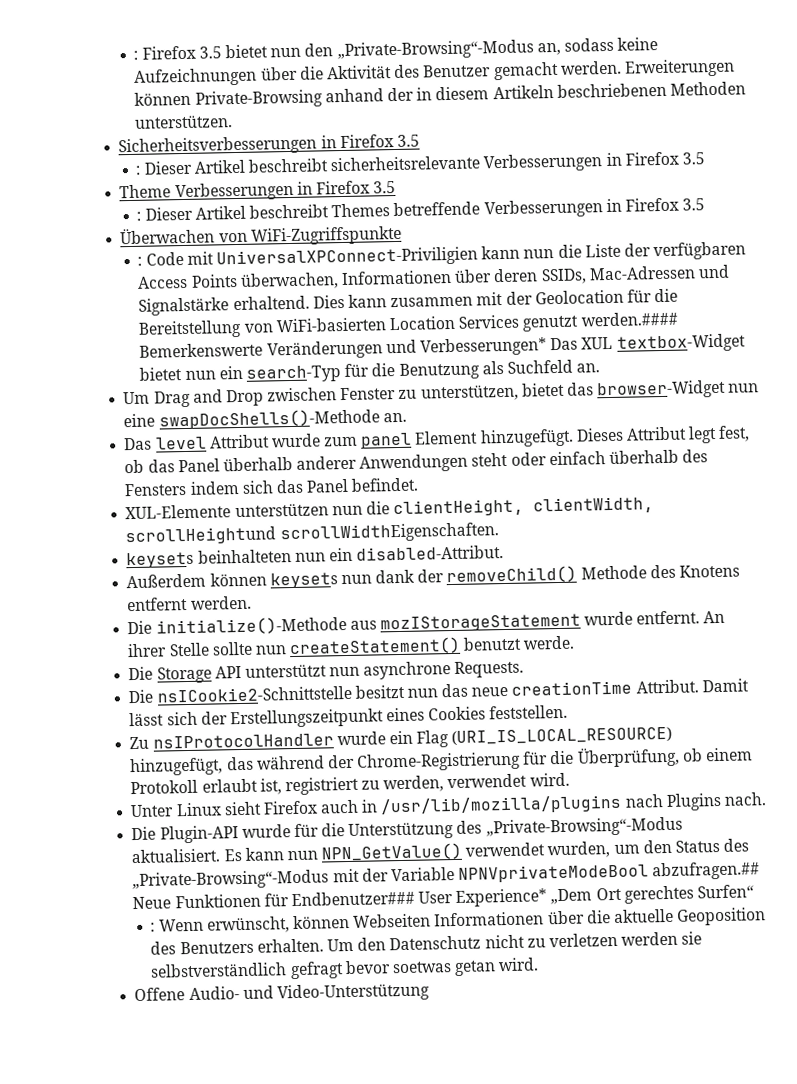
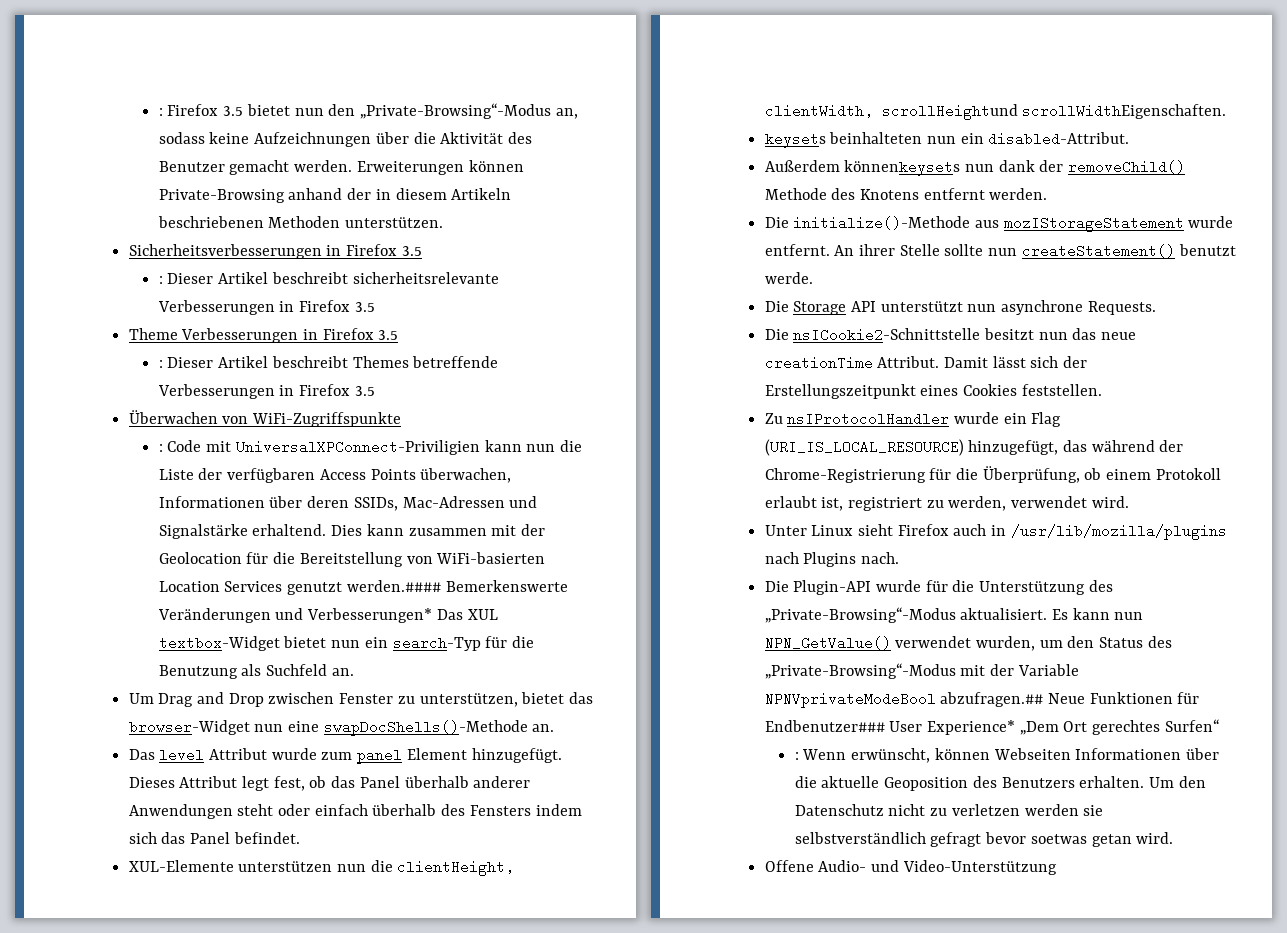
- Außerdem können keysets nun dank der removeChild() Methode des Knotens entfernt werden.
+ Außerdem könnenkeysets nun dank der removeChild() Methode des Knotens entfernt werden.

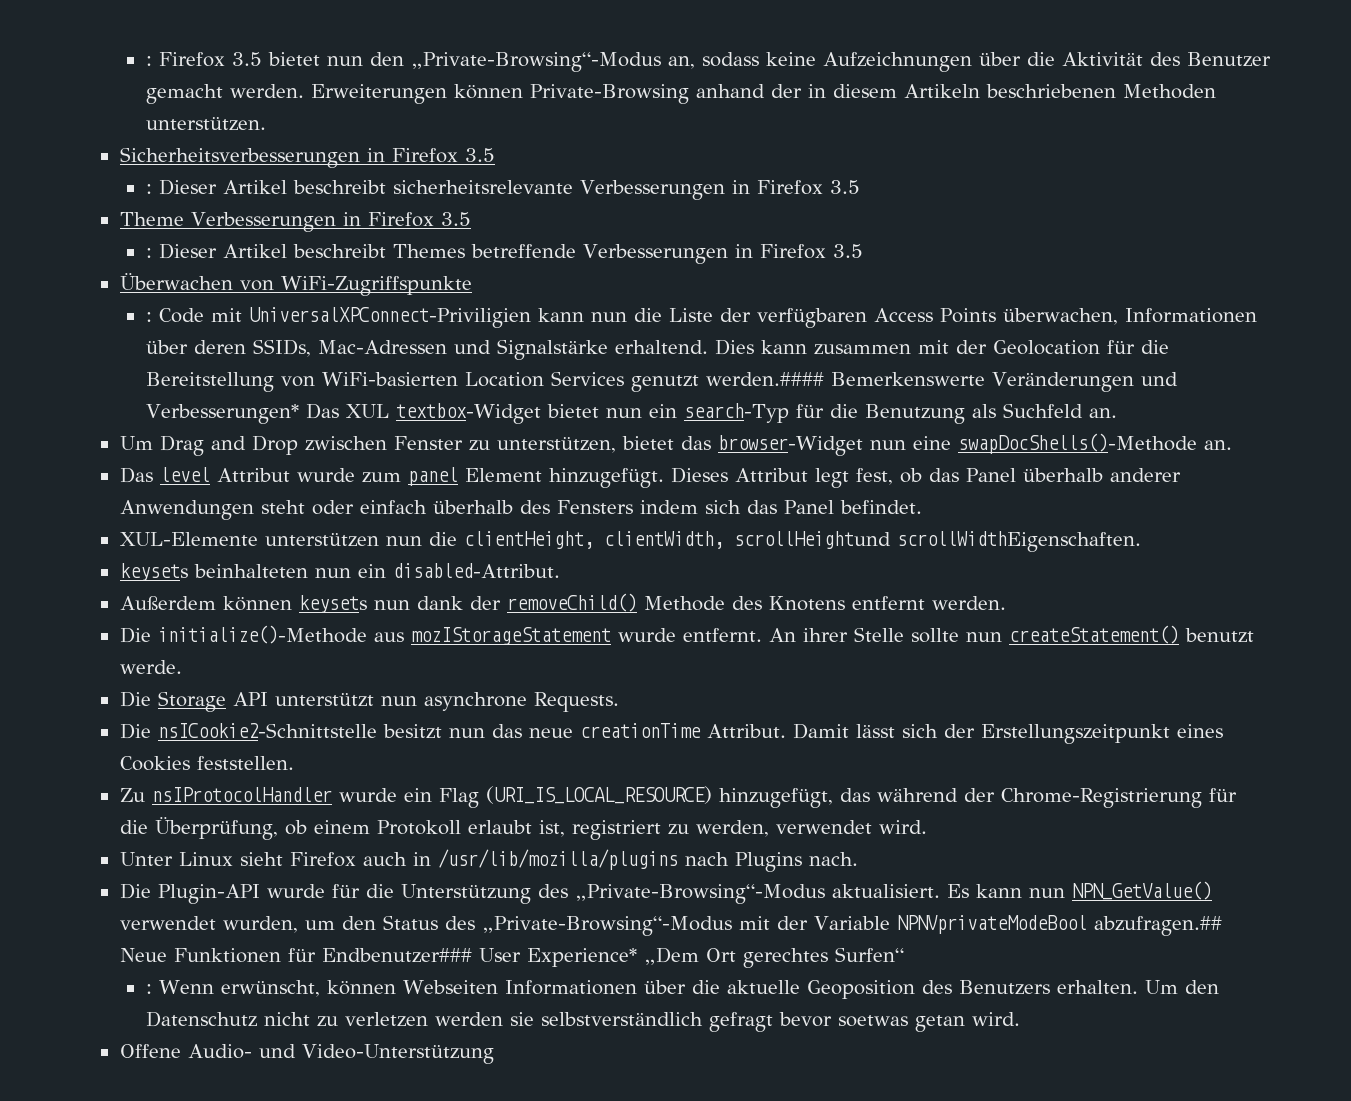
- Außerdem könnenkeysets nun dank der removeChild() Methode des Knotens entfernt werden.
+ Außerdem können keysets nun dank der removeChild() Methode des Knotens entfernt werden.

